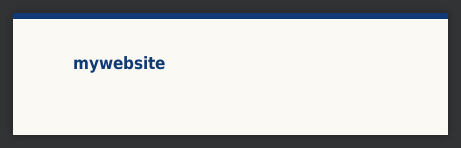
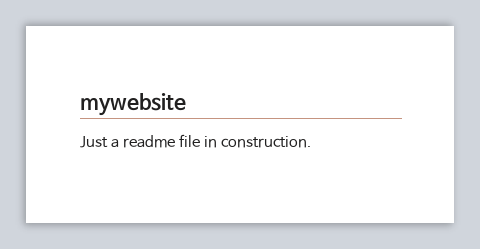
+ Just a readme file in construction.

